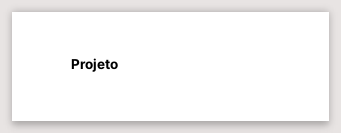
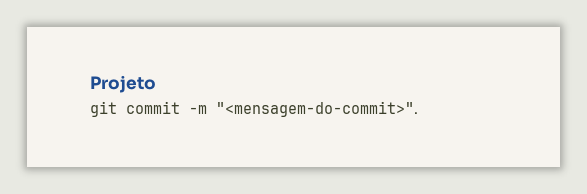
+ git commit -m "<mensagem-do-commit>".

